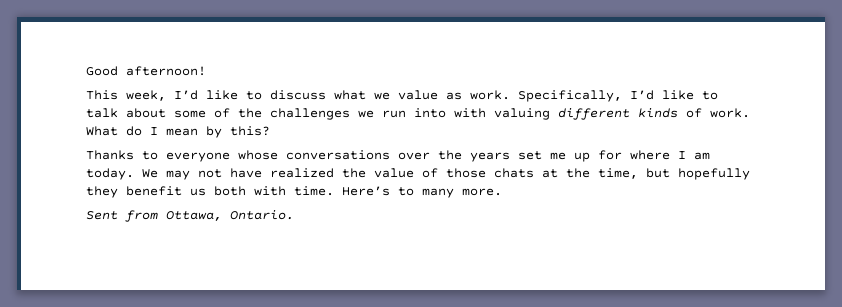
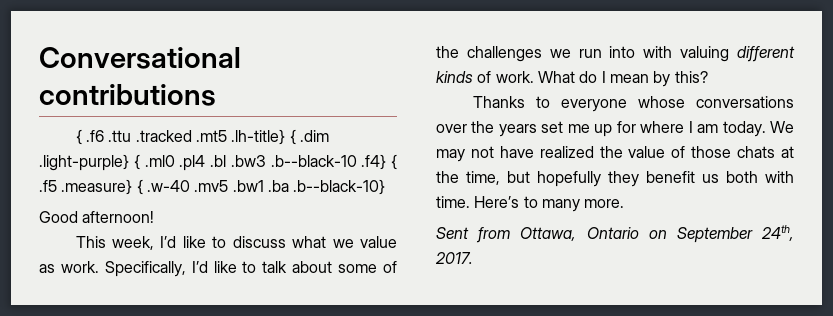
+ Conversational contributions
+ { .f6 .ttu .tracked .mt5 .lh-title} { .dim .light-purple} { .ml0 .pl4 .bl .bw3 .b--black-10 .f4} { .f5 .measure} { .w-40 .mv5 .bw1 .ba .b--black-10}
- Sent from Ottawa, Ontario.
+ Sent from Ottawa, Ontario on September 24th, 2017.

